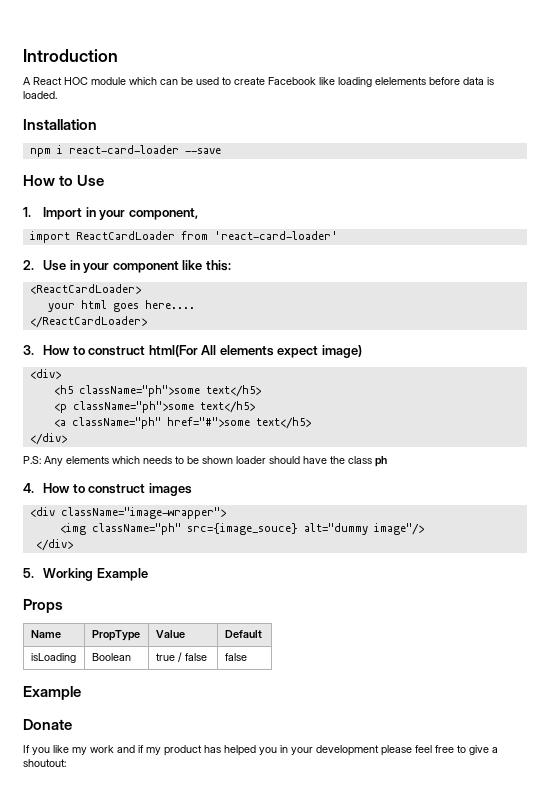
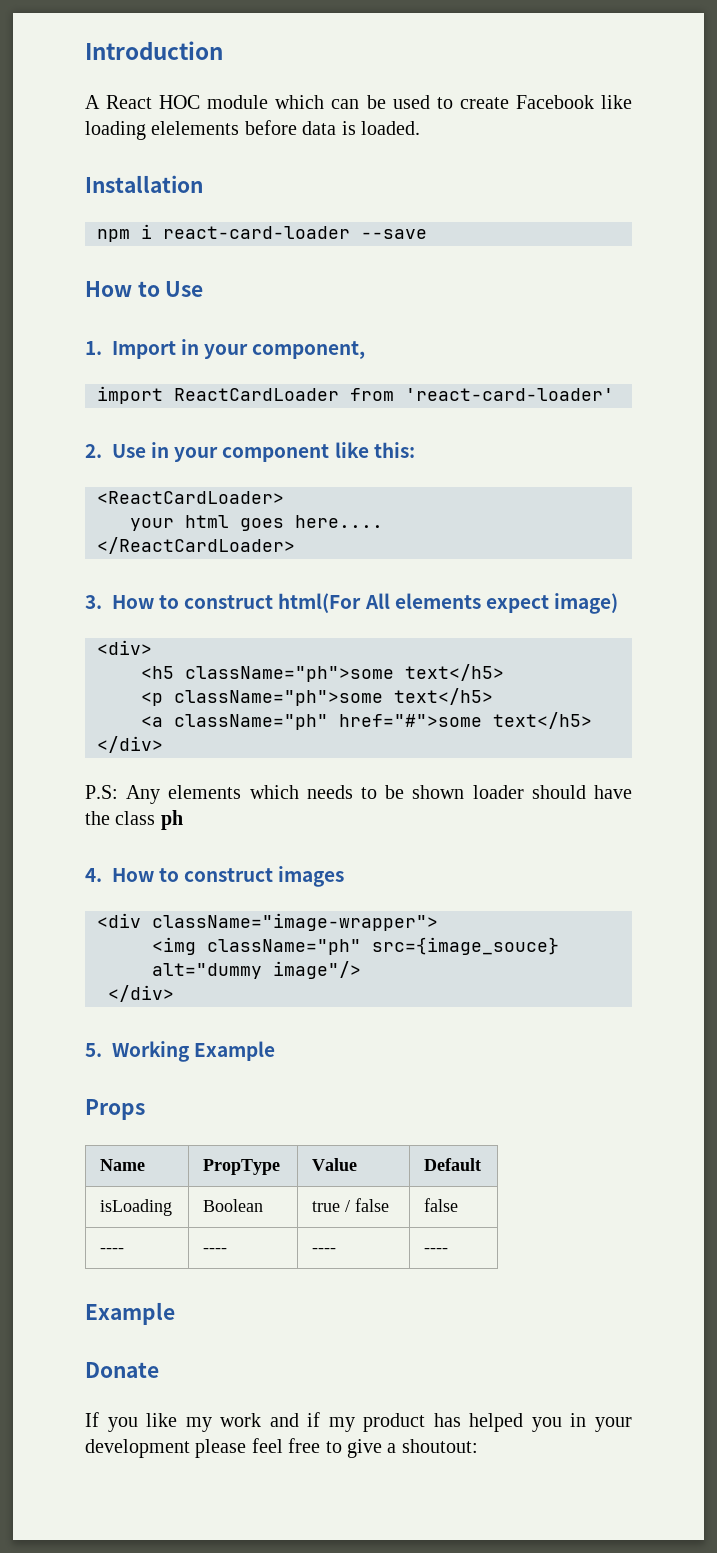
+ ---- | ---- | ---- | ----

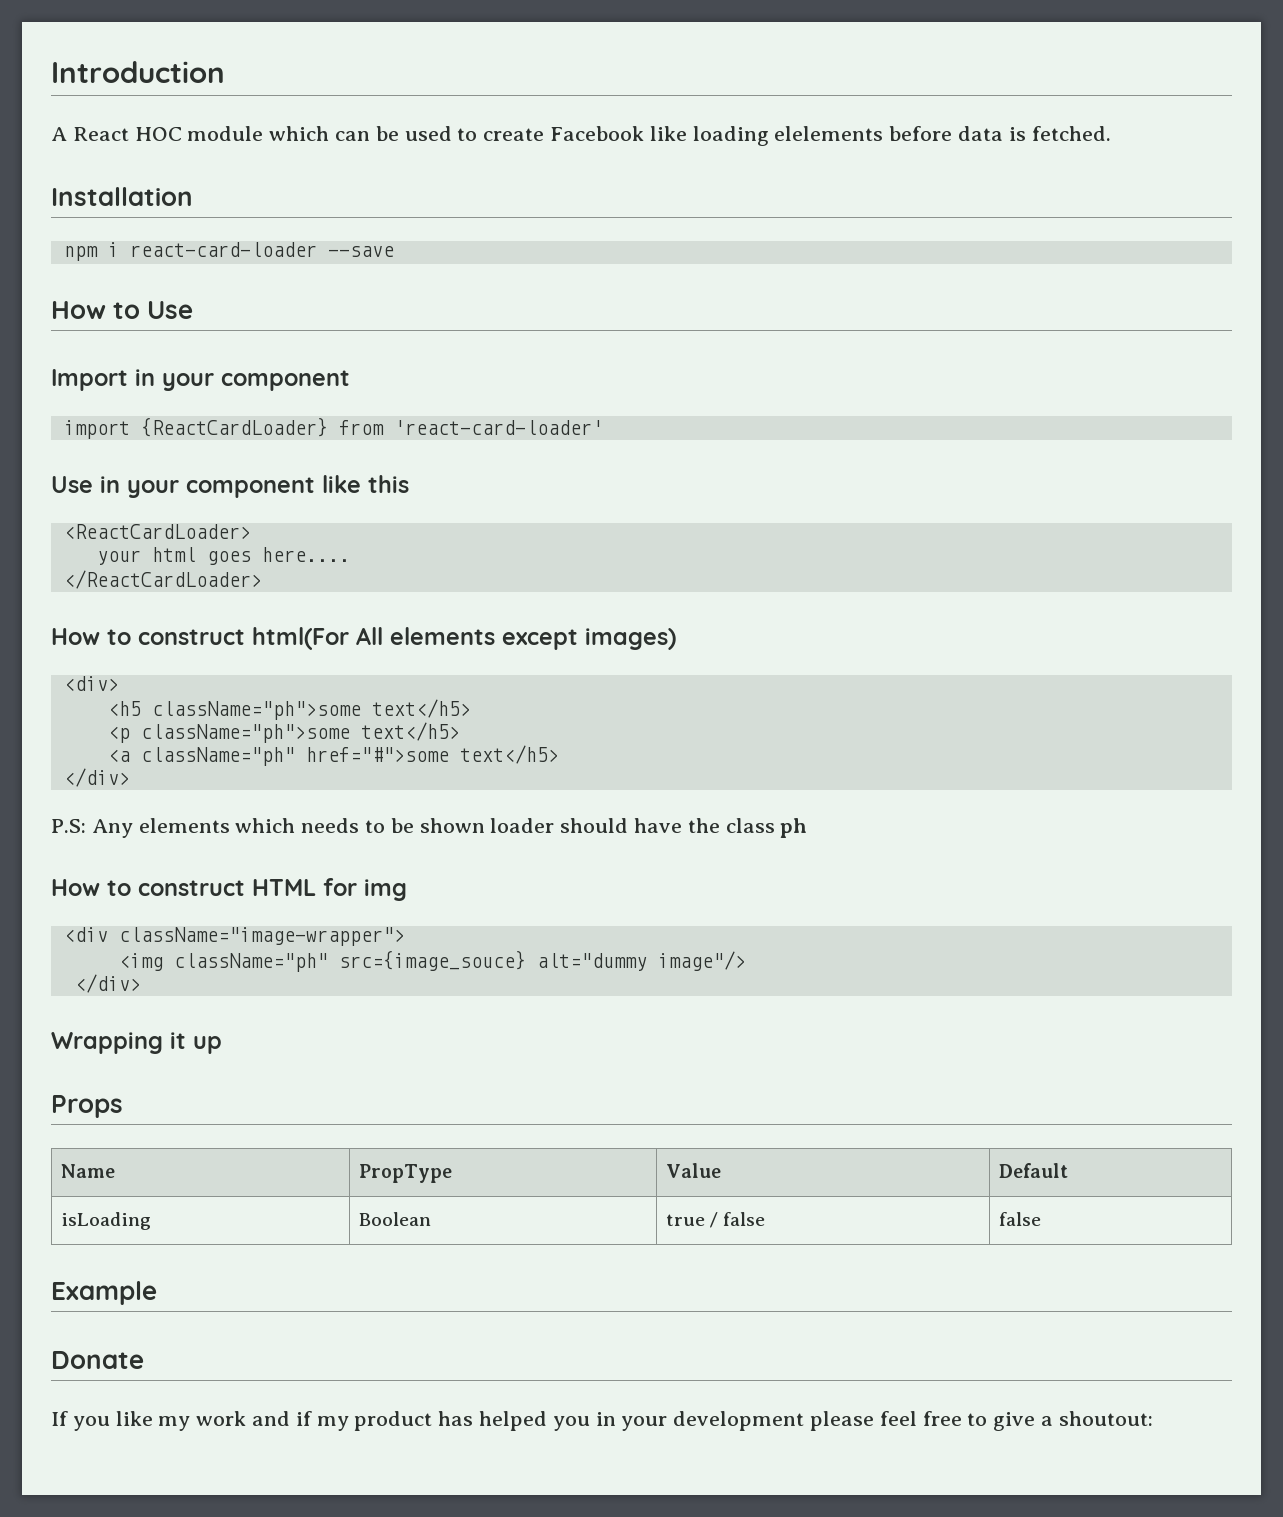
- A React HOC module which can be used to create Facebook like loading elelements before data is loaded.
+ A React HOC module which can be used to create Facebook like loading elelements before data is fetched.
- 1. Import in your component,
+ Import in your component
- import ReactCardLoader from 'react-card-loader'
+ import {ReactCardLoader} from 'react-card-loader'
- 2. Use in your component like this:
+ Use in your component like this
- 3. How to construct html(For All elements expect image)
+ How to construct html(For All elements except images)
- 4. How to construct images
+ How to construct HTML for img
- 5. Working Example
+ Wrapping it up
- ---- | ---- | ---- | ----

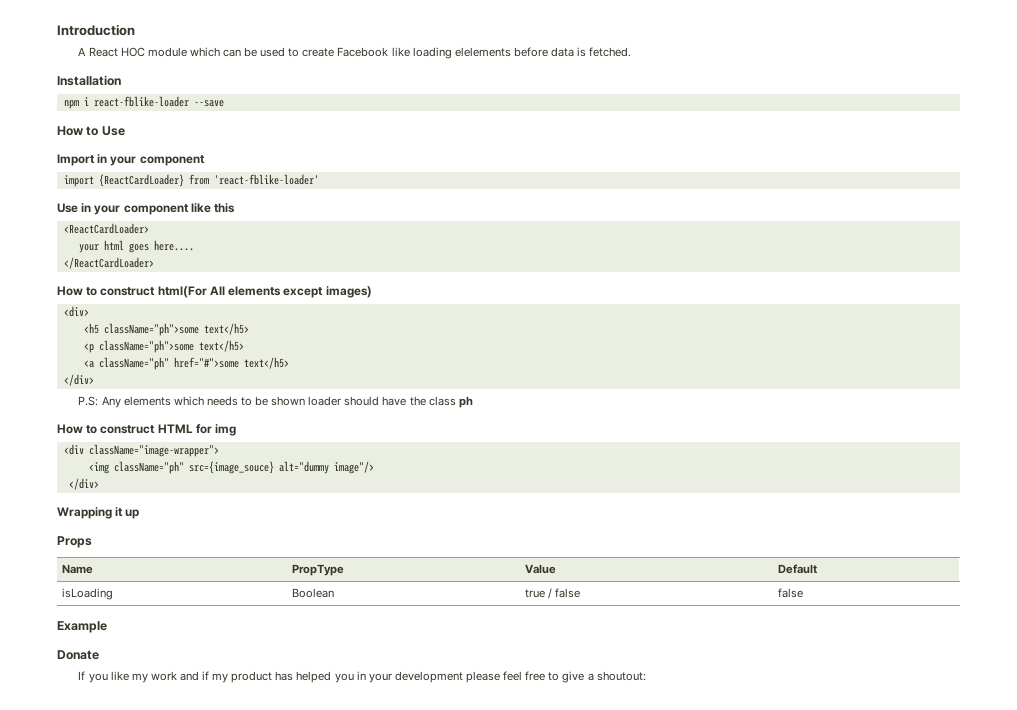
- npm i react-card-loader --save
+ npm i react-fblike-loader --save
- import {ReactCardLoader} from 'react-card-loader'
+ import {ReactCardLoader} from 'react-fblike-loader'

